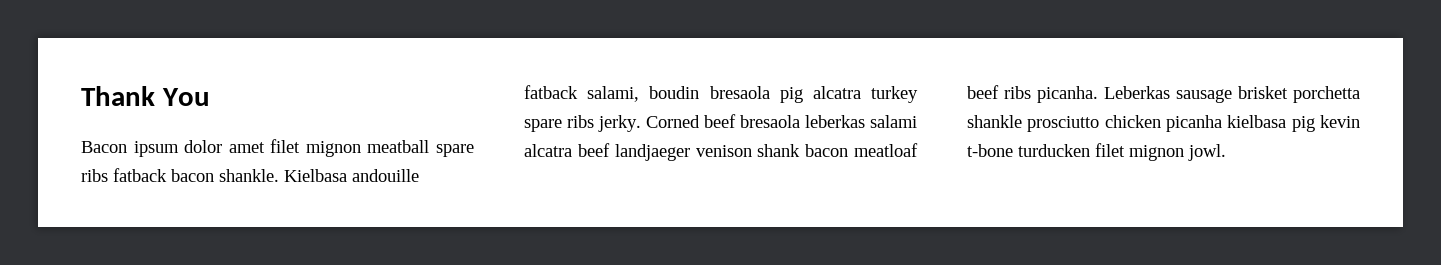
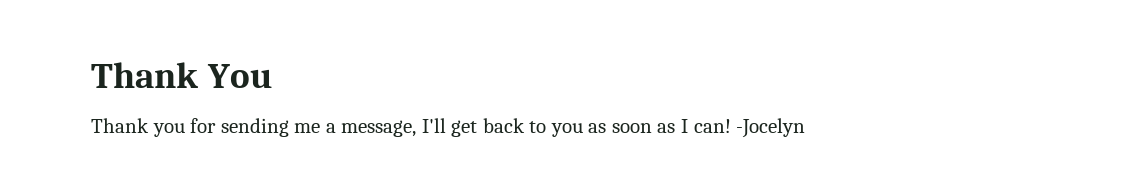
- Bacon ipsum dolor amet filet mignon meatball spare ribs fatback bacon shankle. Kielbasa andouille fatback salami, boudin bresaola pig alcatra turkey spare ribs jerky. Corned beef bresaola leberkas salami alcatra beef landjaeger venison shank bacon meatloaf beef ribs picanha. Leberkas sausage brisket porchetta shankle prosciutto chicken picanha kielbasa pig kevin t-bone turducken filet mignon jowl.
+ Thank you for sending me a message, I'll get back to you as soon as I can! -Jocelyn

